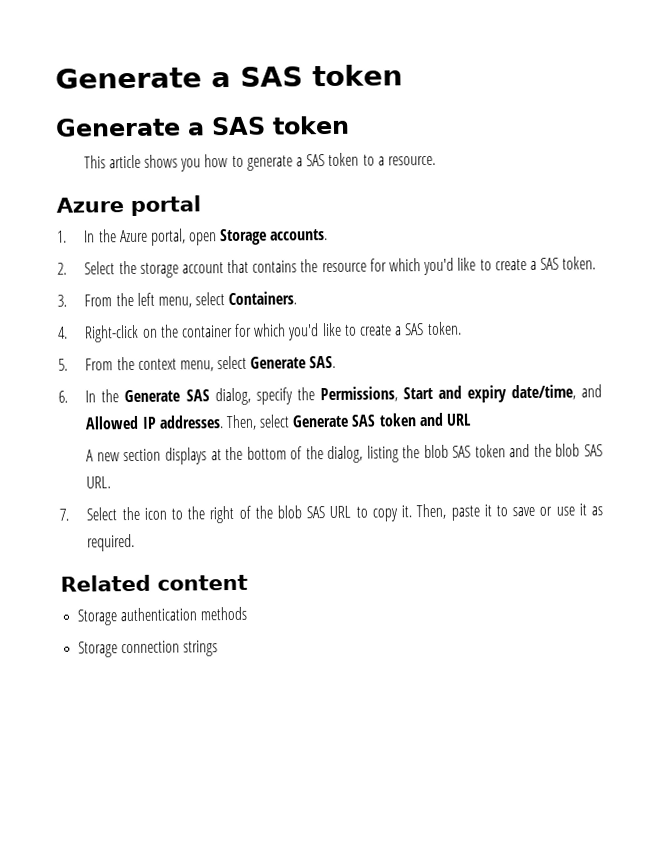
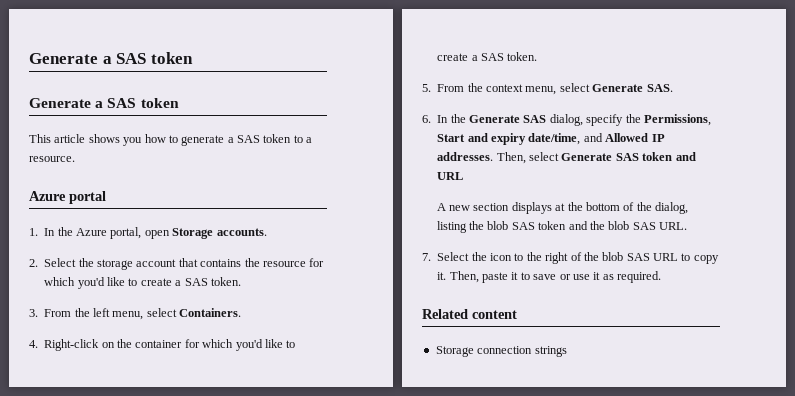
- Storage authentication methods

